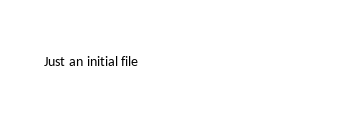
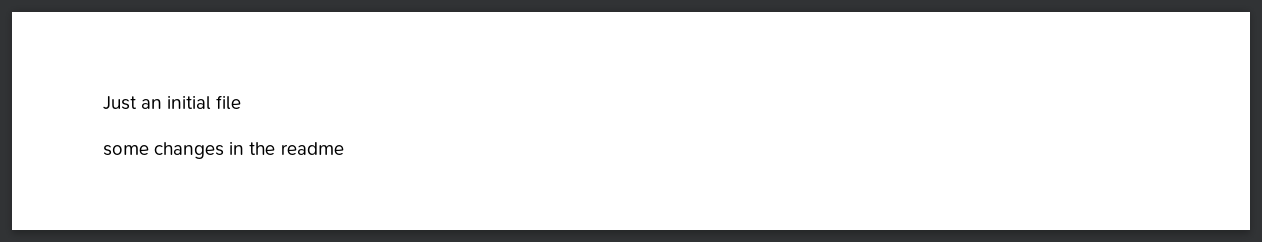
+ some changes in the readme

